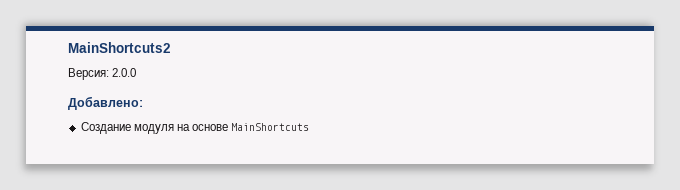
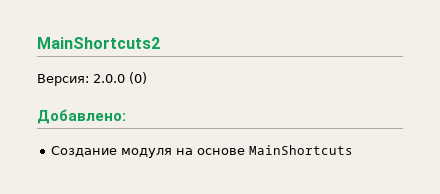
- Версия: 2.0.0
+ Версия: 2.0.0 (0)

